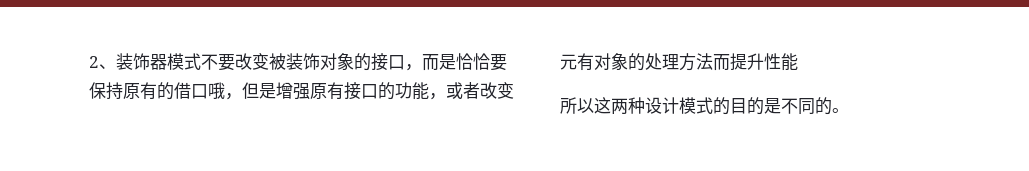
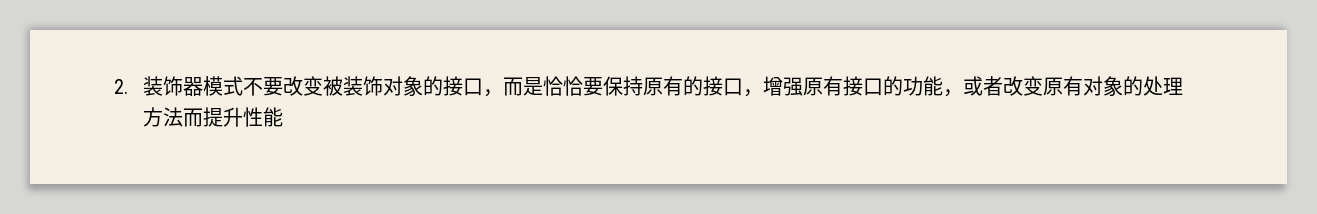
- 2、装饰器模式不要改变被装饰对象的接口，而是恰恰要保持原有的借口哦，但是增强原有接口的功能，或者改变元有对象的处理方法而提升性能
+ 2.装饰器模式不要改变被装饰对象的接口，而是恰恰要保持原有的接口，增强原有接口的功能，或者改变原有对象的处理方法而提升性能
- 所以这两种设计模式的目的是不同的。

